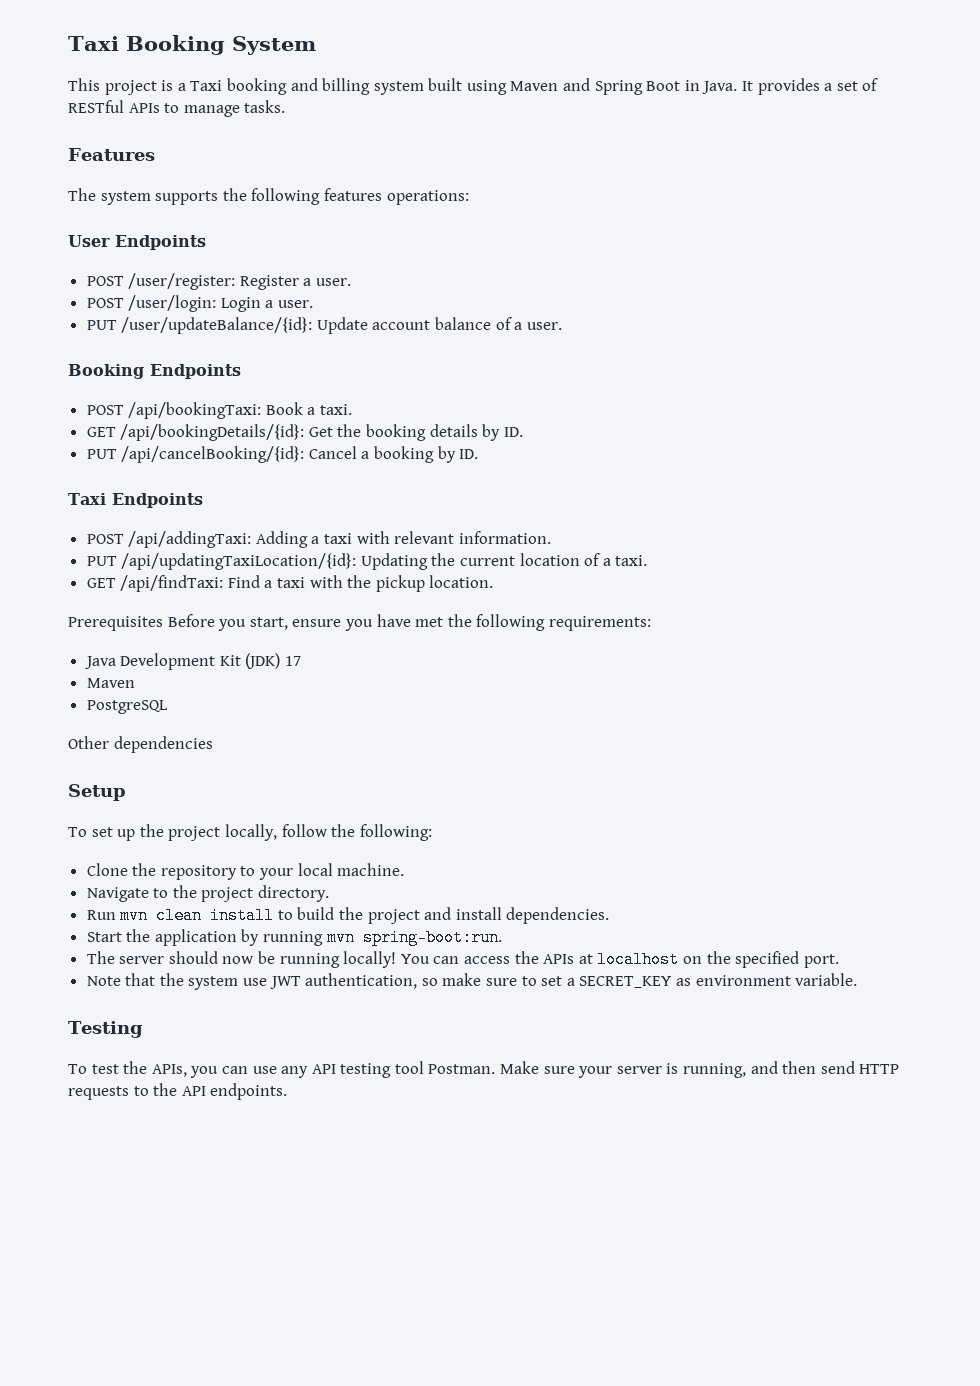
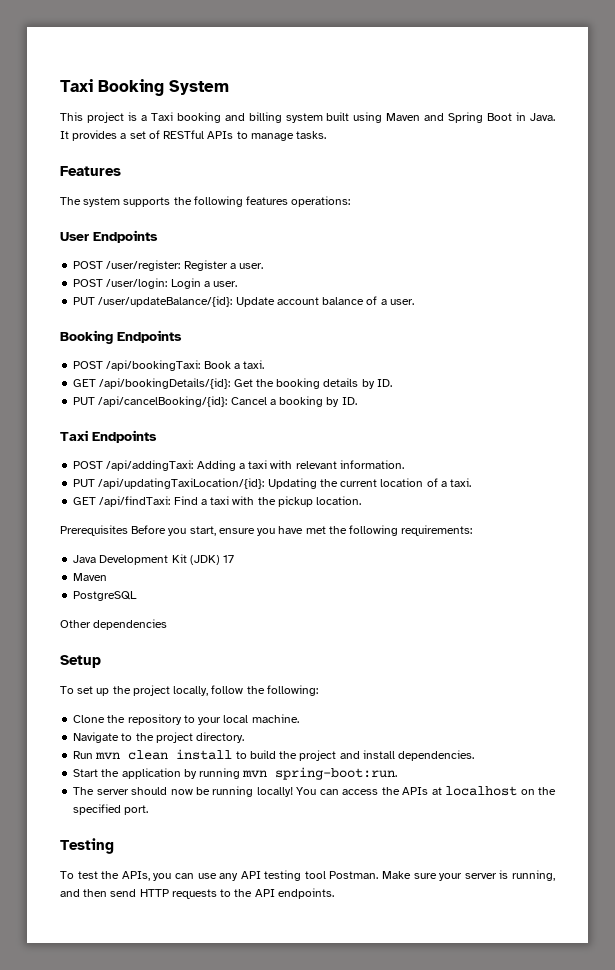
- Note that the system use JWT authentication, so make sure to set a SECRET_KEY as environment variable.

